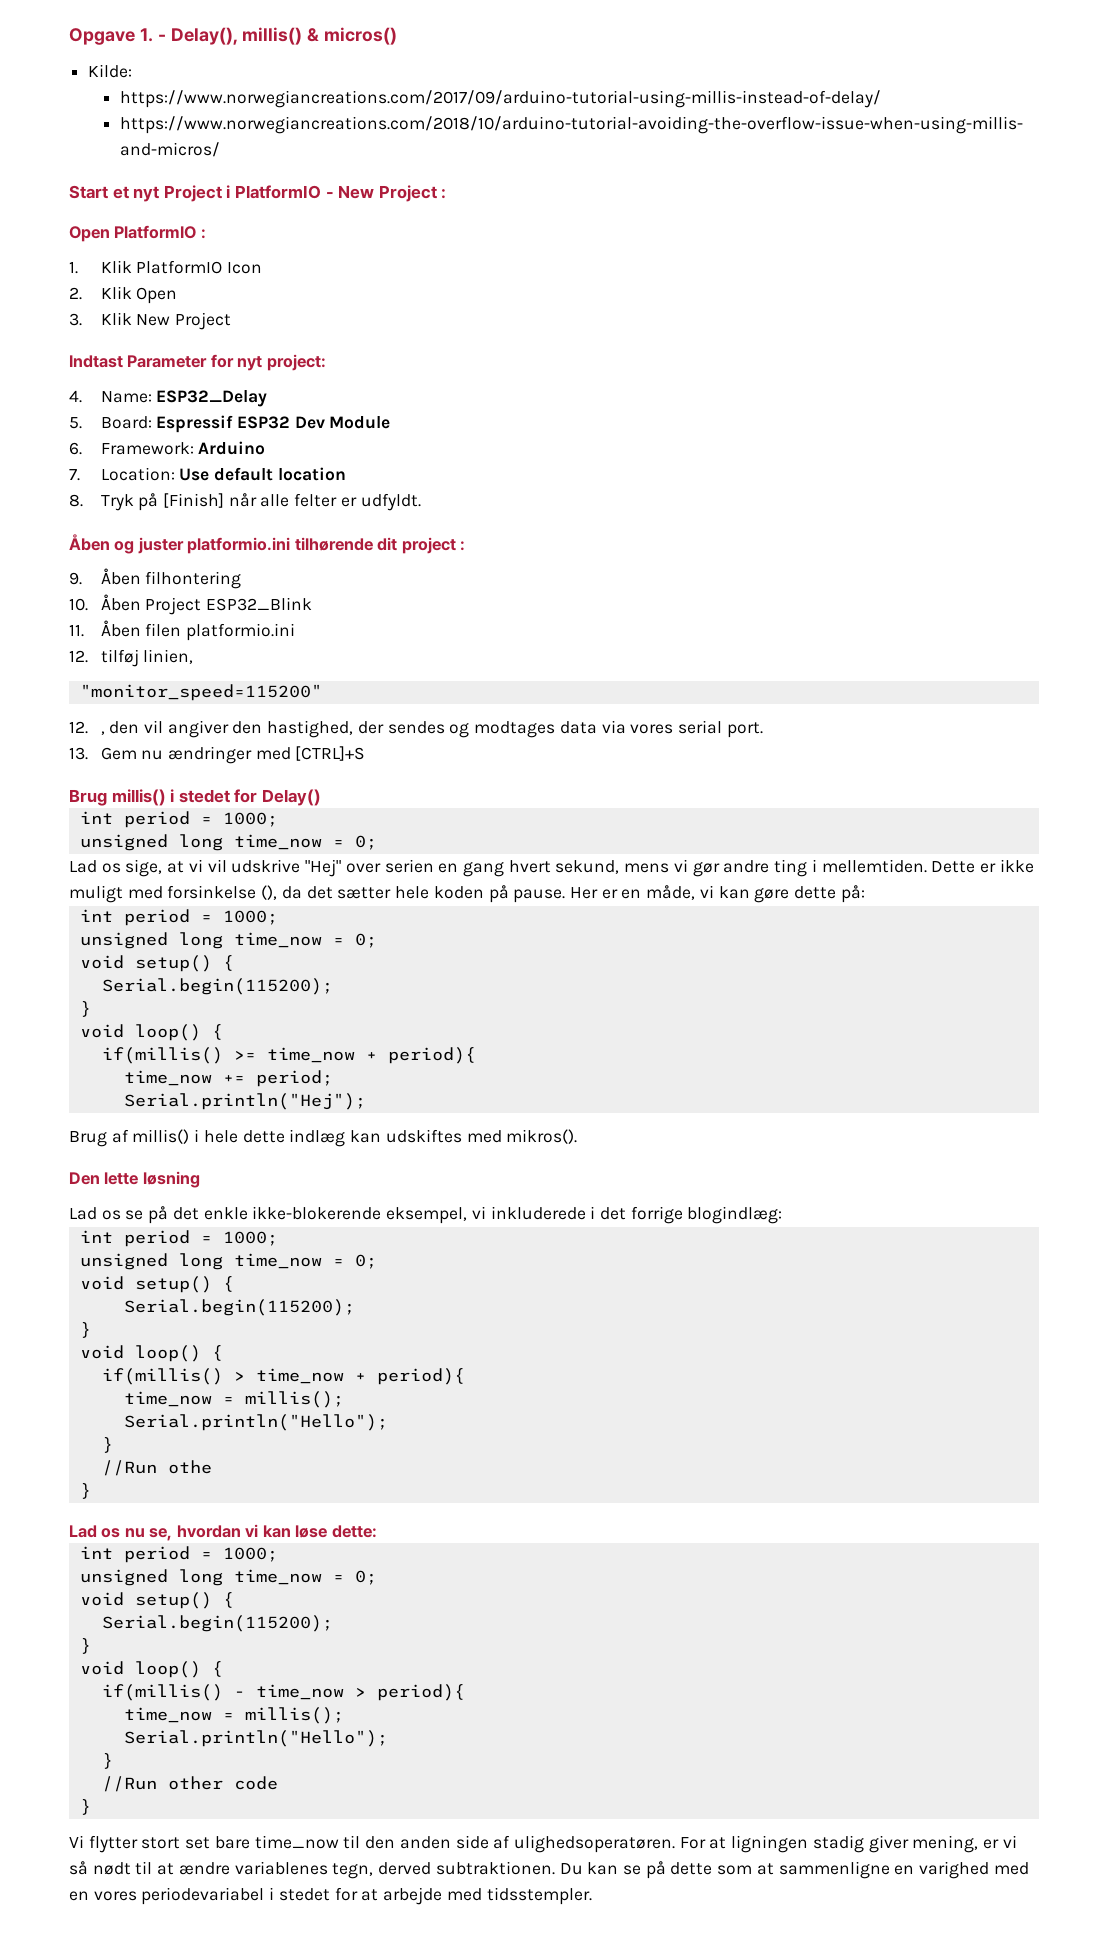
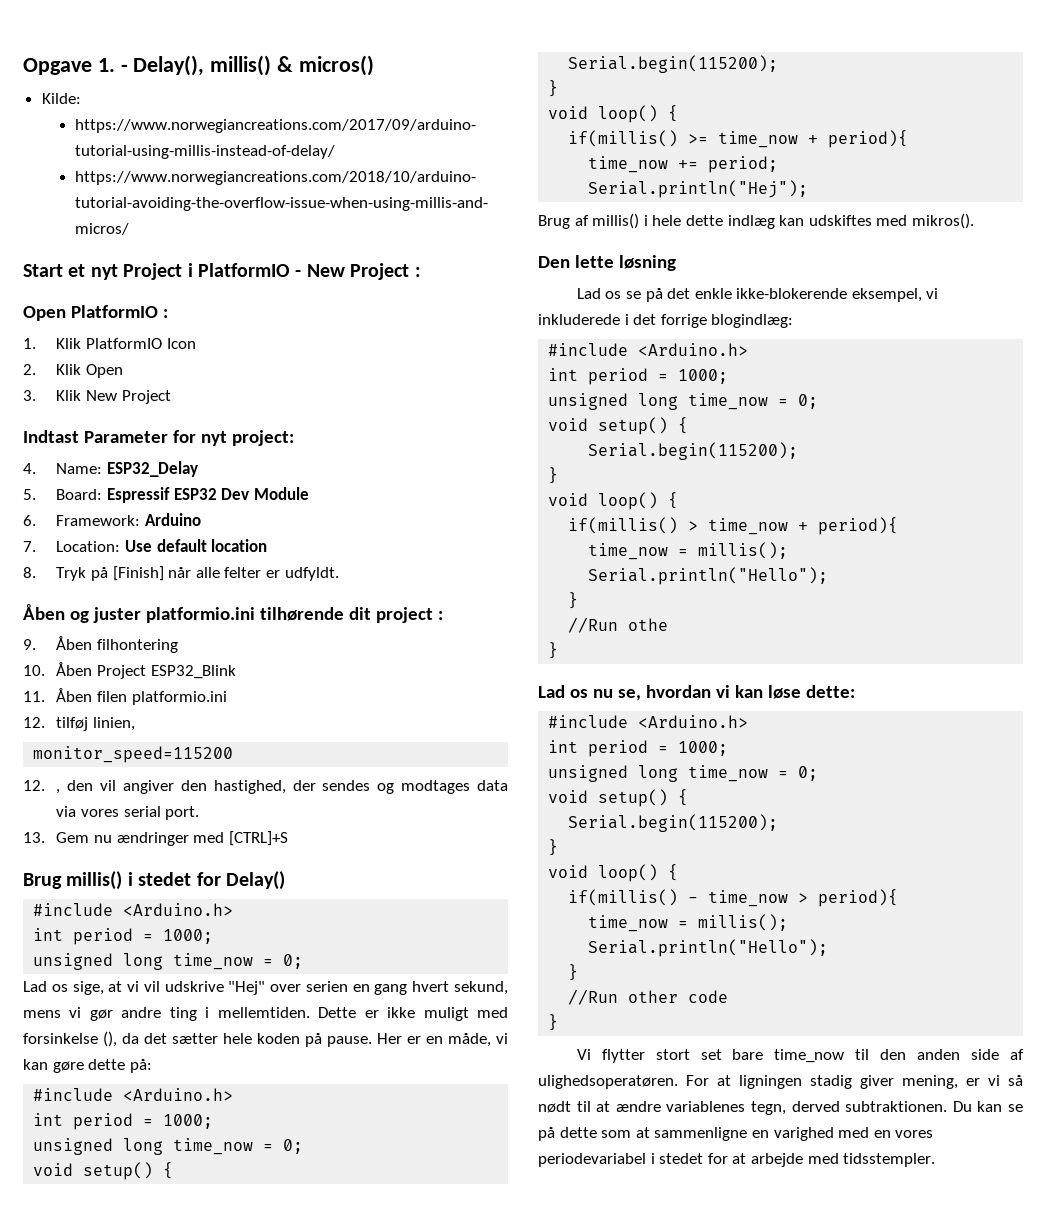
- "monitor_speed=115200"
+ monitor_speed=115200
  Brug millis() i stedet for Delay()
+ #include <Arduino.h>
  Her er en måde, vi kan gøre dette på:
+ #include <Arduino.h>
  Lad os se på det enkle ikke-blokerende eksempel, vi inkluderede i det forrige blogindlæg:
+ #include <Arduino.h>
  Lad os nu se, hvordan vi kan løse dette:
+ #include <Arduino.h>

